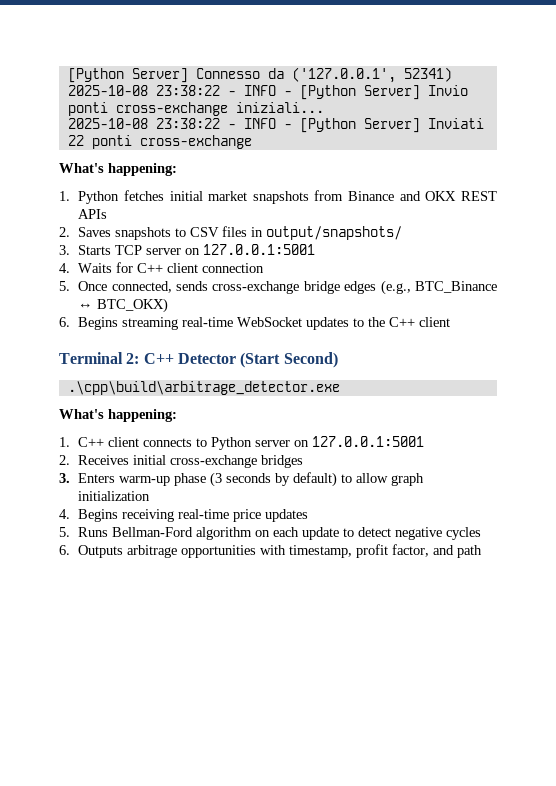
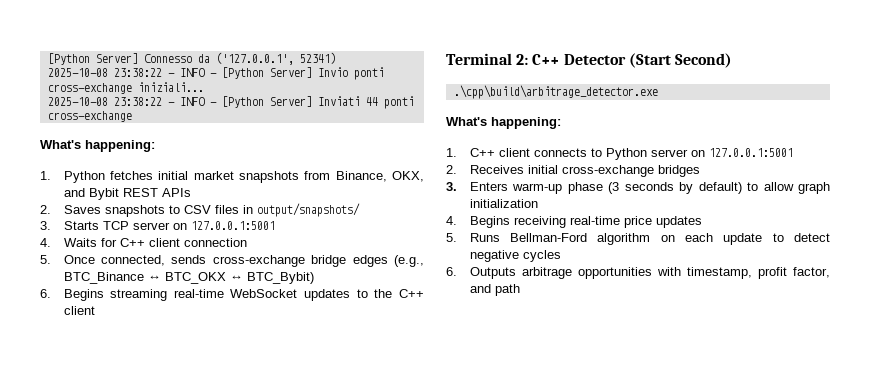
- 2025-10-08 23:38:22 - INFO - [Python Server] Inviati 22 ponti cross-exchange
+ 2025-10-08 23:38:22 - INFO - [Python Server] Inviati 44 ponti cross-exchange
- 1. Python fetches initial market snapshots from Binance and OKX REST APIs
+ 1. Python fetches initial market snapshots from Binance, OKX, and Bybit REST APIs
- 5. Once connected, sends cross-exchange bridge edges (e.g., BTC_Binance ↔ BTC_OKX)
+ 5. Once connected, sends cross-exchange bridge edges (e.g., BTC_Binance ↔ BTC_OKX ↔ BTC_Bybit)

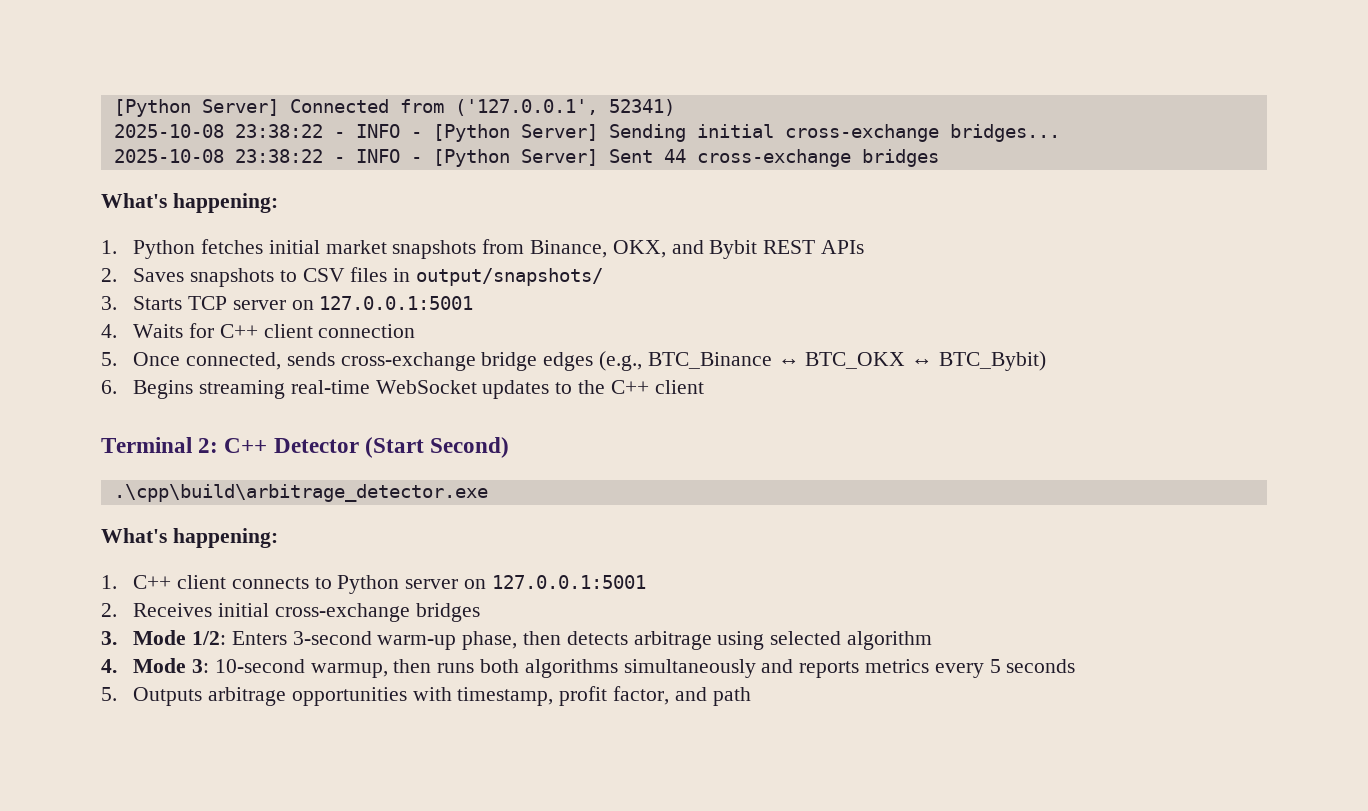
- [Python Server] Connesso da ('127.0.0.1', 52341)
+ [Python Server] Connected from ('127.0.0.1', 52341)
- 2025-10-08 23:38:22 - INFO - [Python Server] Invio ponti cross-exchange iniziali...
- 2025-10-08 23:38:22 - INFO - [Python Server] Inviati 44 ponti cross-exchange
+ 2025-10-08 23:38:22 - INFO - [Python Server] Sending initial cross-exchange bridges...
+ 2025-10-08 23:38:22 - INFO - [Python Server] Sent 44 cross-exchange bridges
- 3. Enters warm-up phase (3 seconds by default) to allow graph initialization
- 4. Begins receiving real-time price updates
- 5. Runs Bellman-Ford algorithm on each update to detect negative cycles
- 6. Outputs arbitrage opportunities with timestamp, profit factor, and path
+ 3. Mode 1/2: Enters 3-second warm-up phase, then detects arbitrage using selected algorithm
+ 4. Mode 3: 10-second warmup, then runs both algorithms simultaneously and reports metrics every 5 seconds
+ 5. Outputs arbitrage opportunities with timestamp, profit factor, and path

